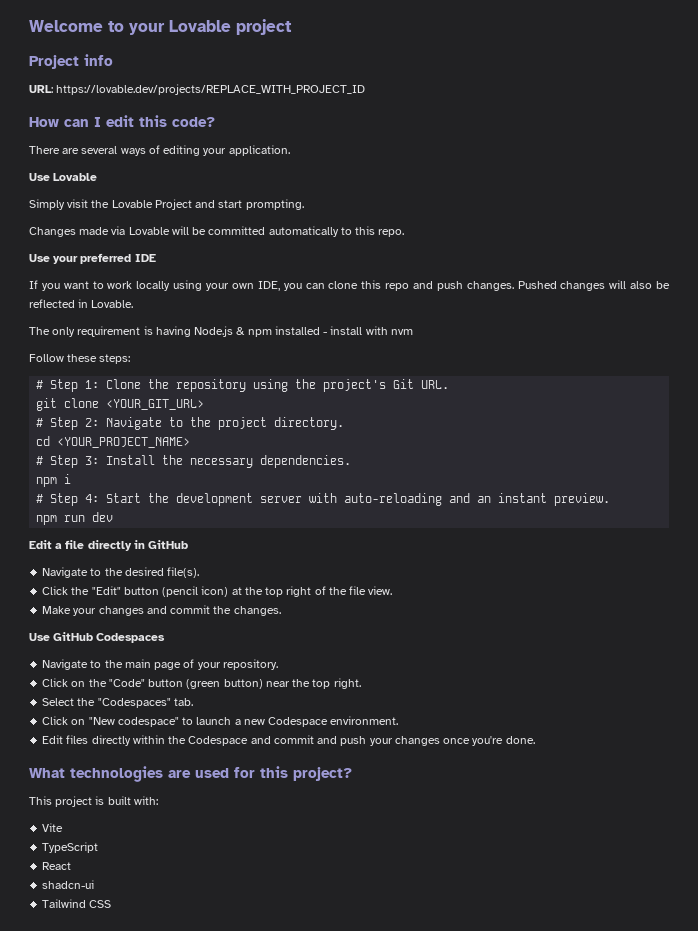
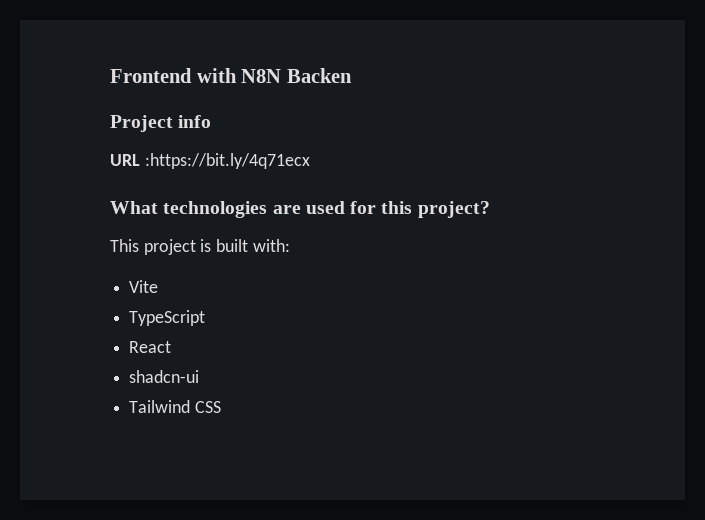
- Welcome to your Lovable project
+ Frontend with N8N Backen
  Project info
- URL: https://lovable.dev/projects/REPLACE_WITH_PROJECT_ID
- How can I edit this code?
- There are several ways of editing your application.
- Use Lovable
- Simply visit the Lovable Project and start prompting.
- Changes made via Lovable will be committed automatically to this repo.
- Use your preferred IDE
- If you want to work locally using your own IDE, you can clone this repo and push changes. Pushed changes will also be reflected in Lovable.
- The only requirement is having Node.js & npm installed - install with nvm
- Follow these steps:
- # Step 1: Clone the repository using the project's Git URL.
- git clone <YOUR_GIT_URL>
- # Step 2: Navigate to the project directory.
- cd <YOUR_PROJECT_NAME>
- # Step 3: Install the necessary dependencies.
- npm i
- # Step 4: Start the development server with auto-reloading and an instant preview.
- npm run dev
- Edit a file directly in GitHub
- Navigate to the desired file(s).
- Click the "Edit" button (pencil icon) at the top right of the file view.
- Make your changes and commit the changes.
- Use GitHub Codespaces
- Navigate to the main page of your repository.
- Click on the "Code" button (green button) near the top right.
- Select the "Codespaces" tab.
- Click on "New codespace" to launch a new Codespace environment.
- Edit files directly within the Codespace and commit and push your changes once you're done.
+ URL :https://bit.ly/4q71ecx

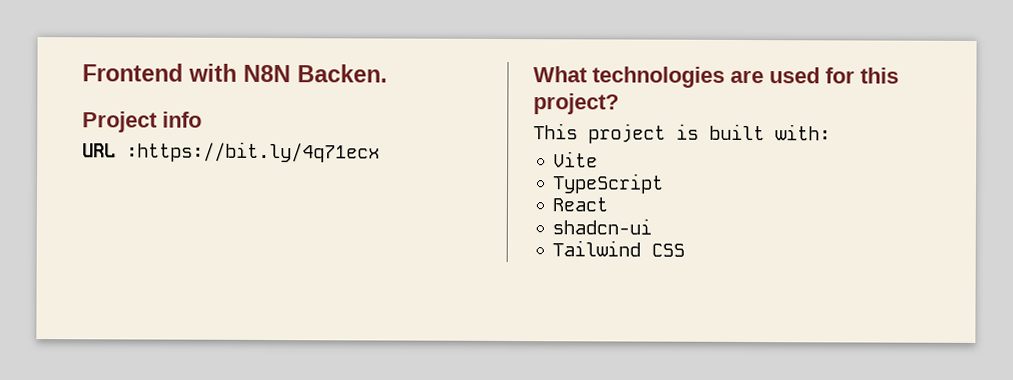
- Frontend with N8N Backen
+ Frontend with N8N Backen.

